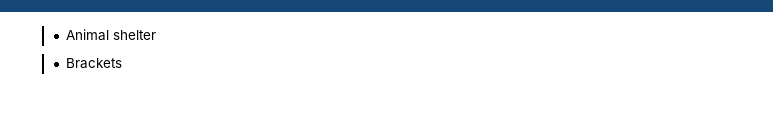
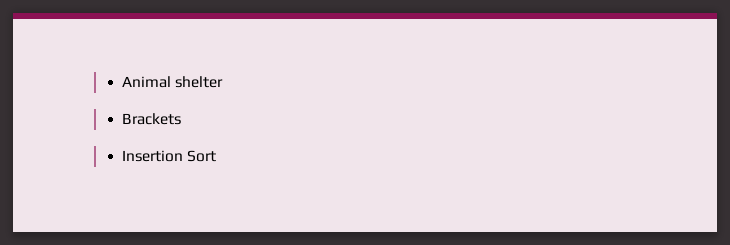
+ Insertion Sort

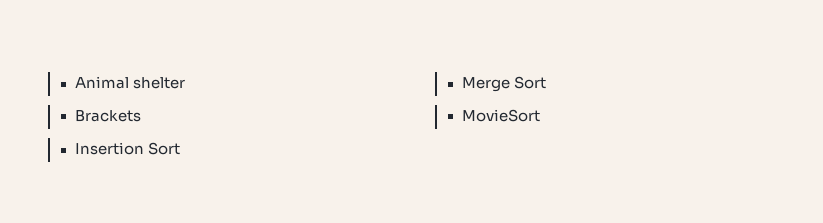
+ Merge Sort
+ MovieSort

